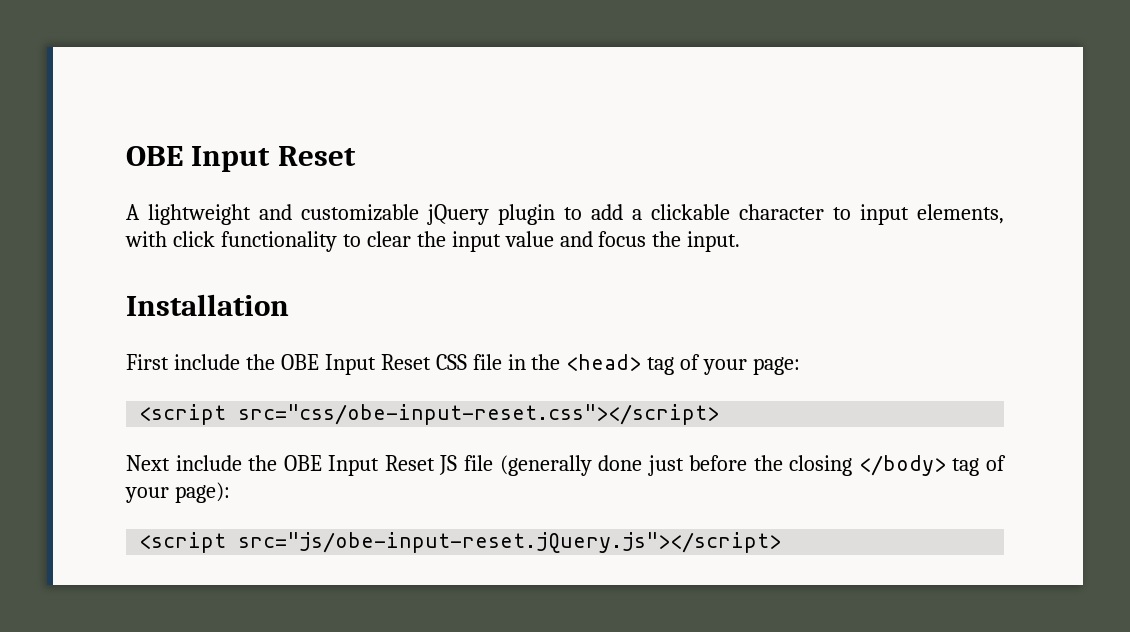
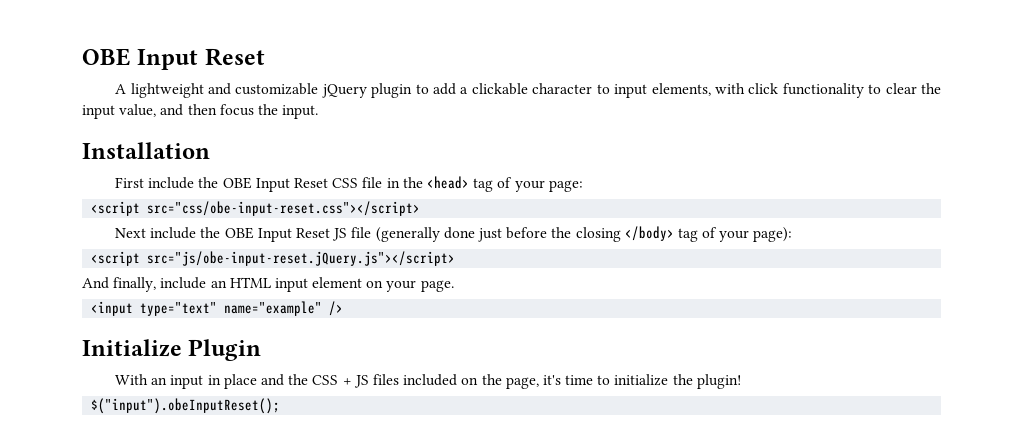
- A lightweight and customizable jQuery plugin to add a clickable character to input elements, with click functionality to clear the input value and focus the input.
+ A lightweight and customizable jQuery plugin to add a clickable character to input elements, with click functionality to clear the input value, and then focus the input.
+ And finally, include an HTML input element on your page.
+ <input type="text" name="example" />
+ Initialize Plugin
+ With an input in place and the CSS + JS files included on the page, it's time to initialize the plugin!
+ $("input").obeInputReset();

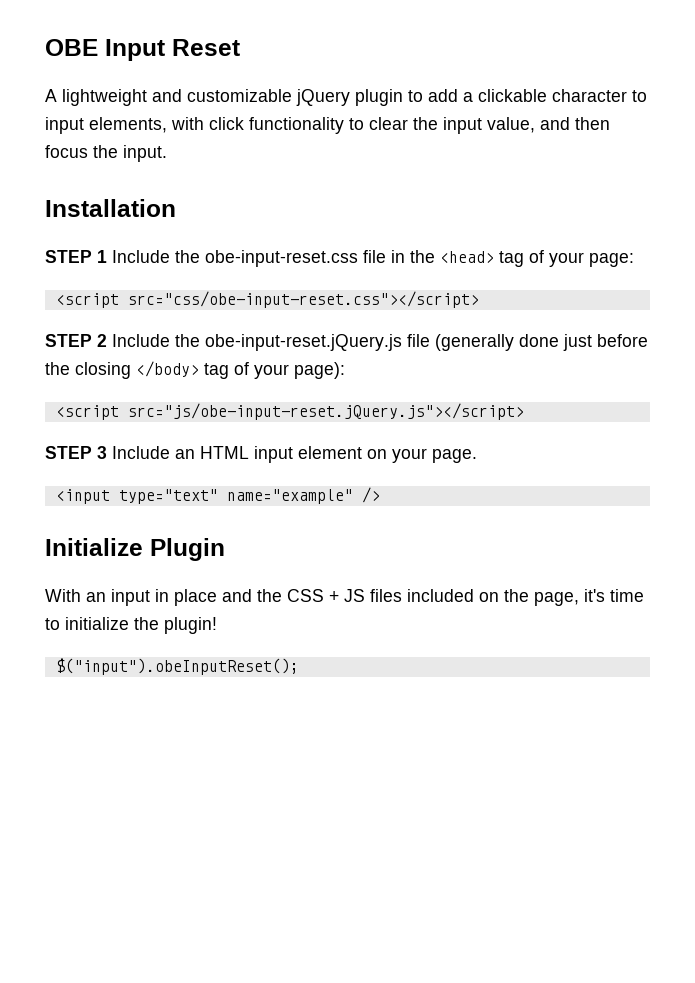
- First include the OBE Input Reset CSS file in the <head> tag of your page:
+ STEP 1 Include the obe-input-reset.css file in the <head> tag of your page:
- Next include the OBE Input Reset JS file (generally done just before the closing </body> tag of your page):
+ STEP 2 Include the obe-input-reset.jQuery.js file (generally done just before the closing </body> tag of your page):
- And finally, include an HTML input element on your page.
+ STEP 3 Include an HTML input element on your page.

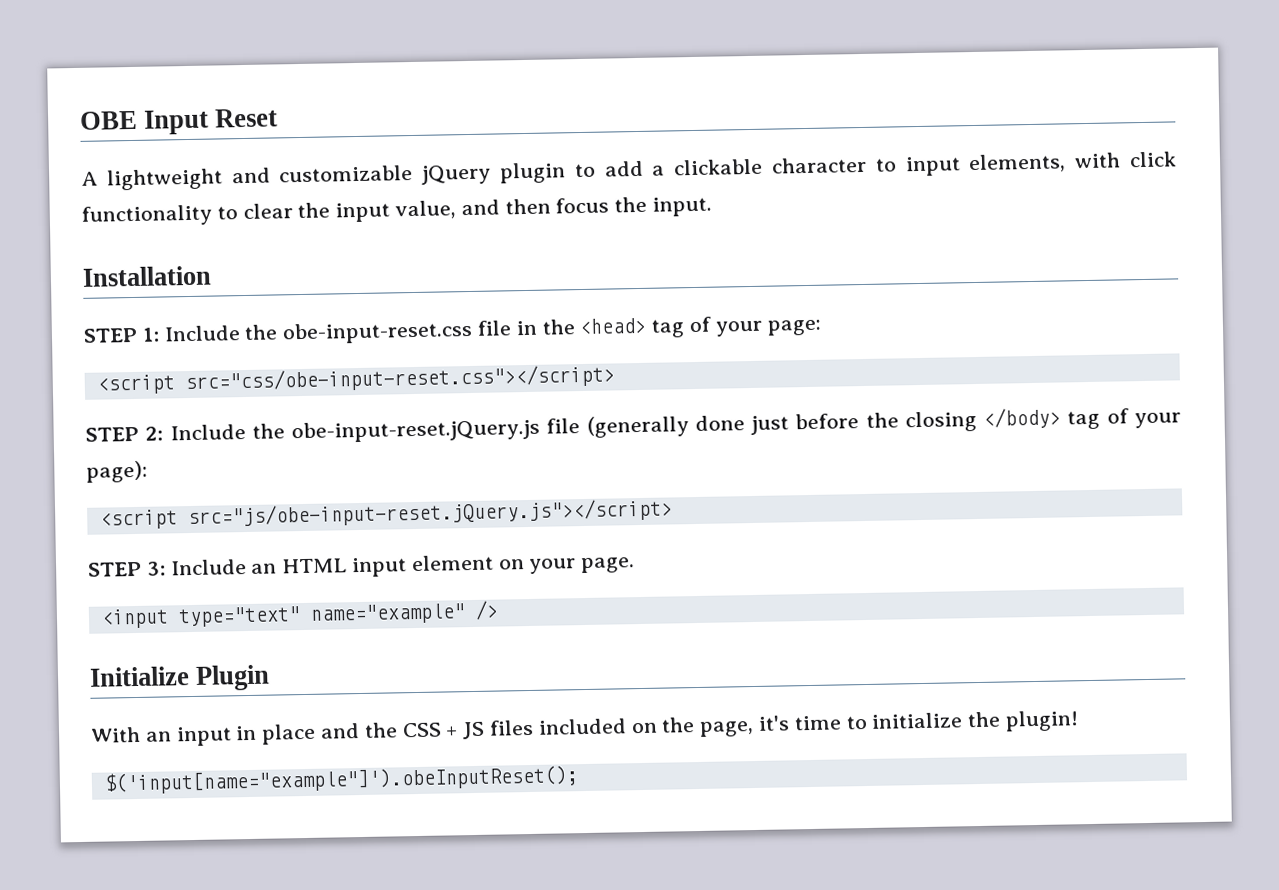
- STEP 1 Include the obe-input-reset.css file in the <head> tag of your page:
+ STEP 1: Include the obe-input-reset.css file in the <head> tag of your page:
- STEP 2 Include the obe-input-reset.jQuery.js file (generally done just before the closing </body> tag of your page):
+ STEP 2: Include the obe-input-reset.jQuery.js file (generally done just before the closing </body> tag of your page):
- STEP 3 Include an HTML input element on your page.
+ STEP 3: Include an HTML input element on your page.
- $("input").obeInputReset();
+ $('input[name="example"]').obeInputReset();

